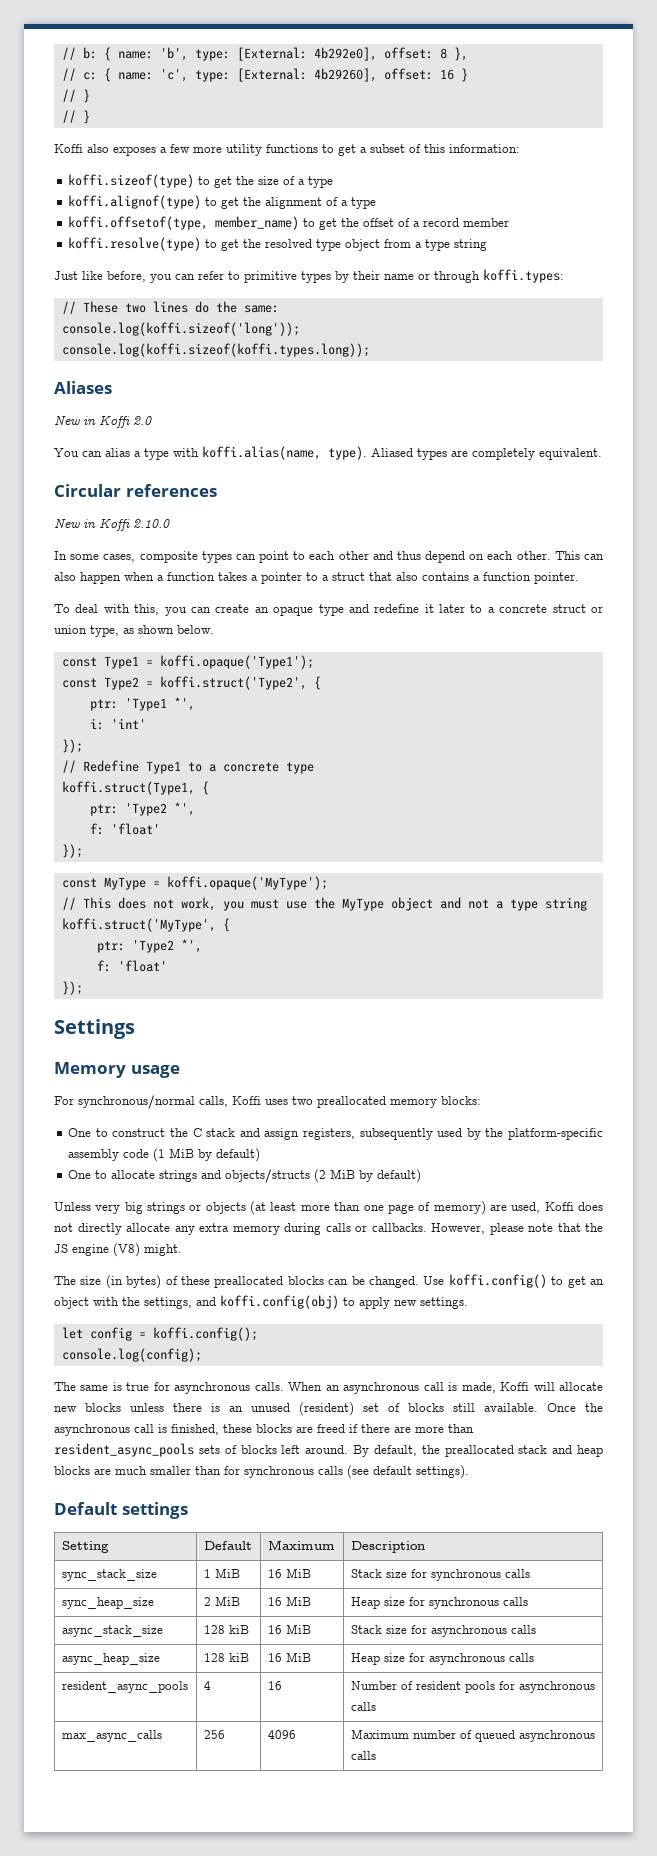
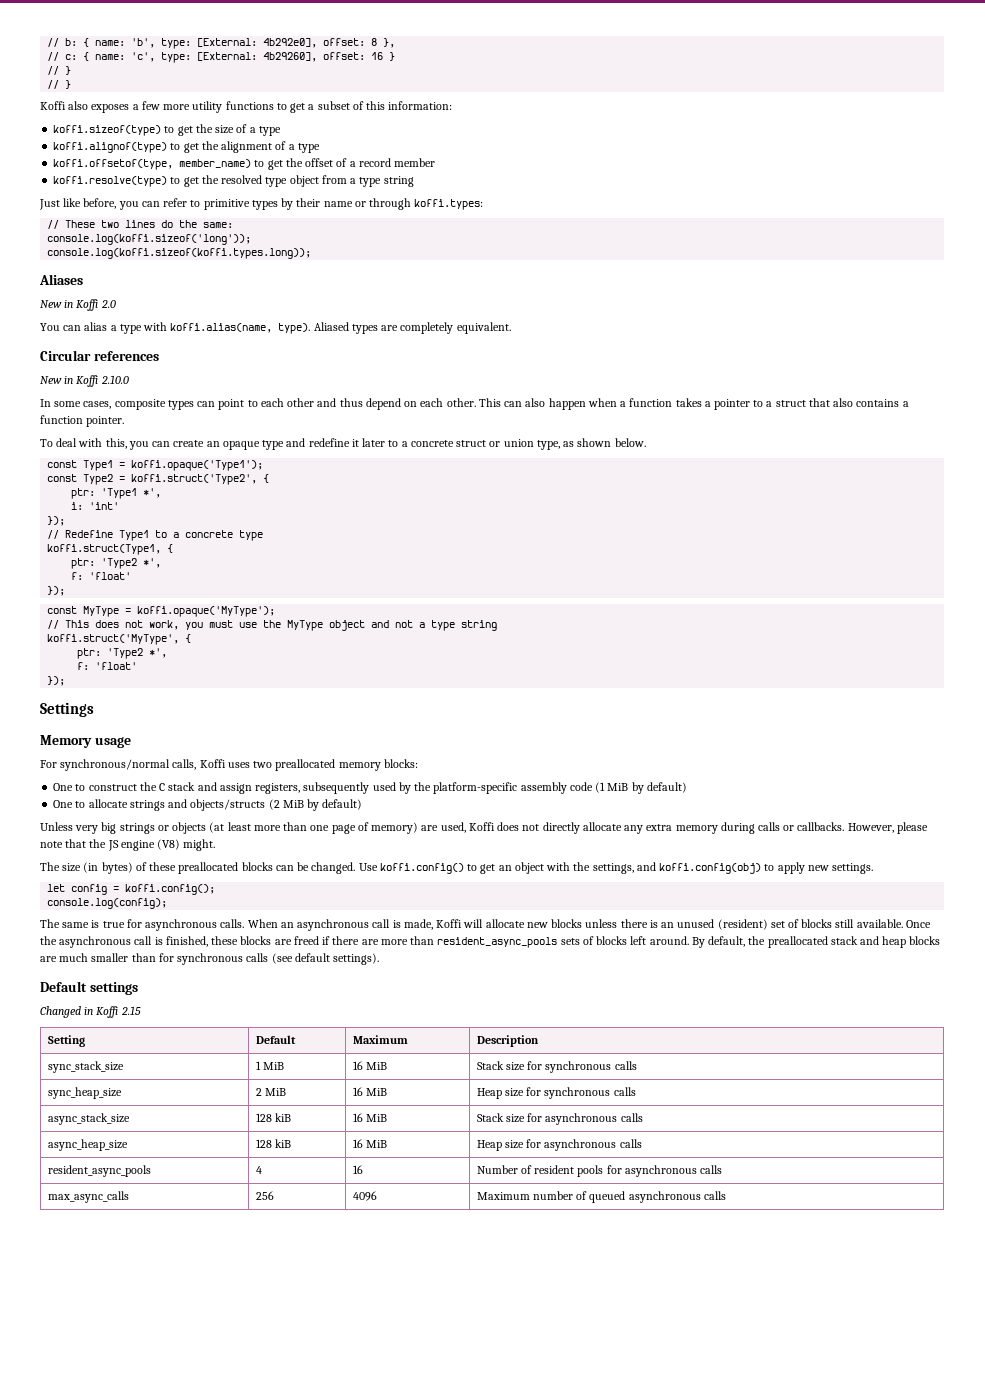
+ Changed in Koffi 2.15

